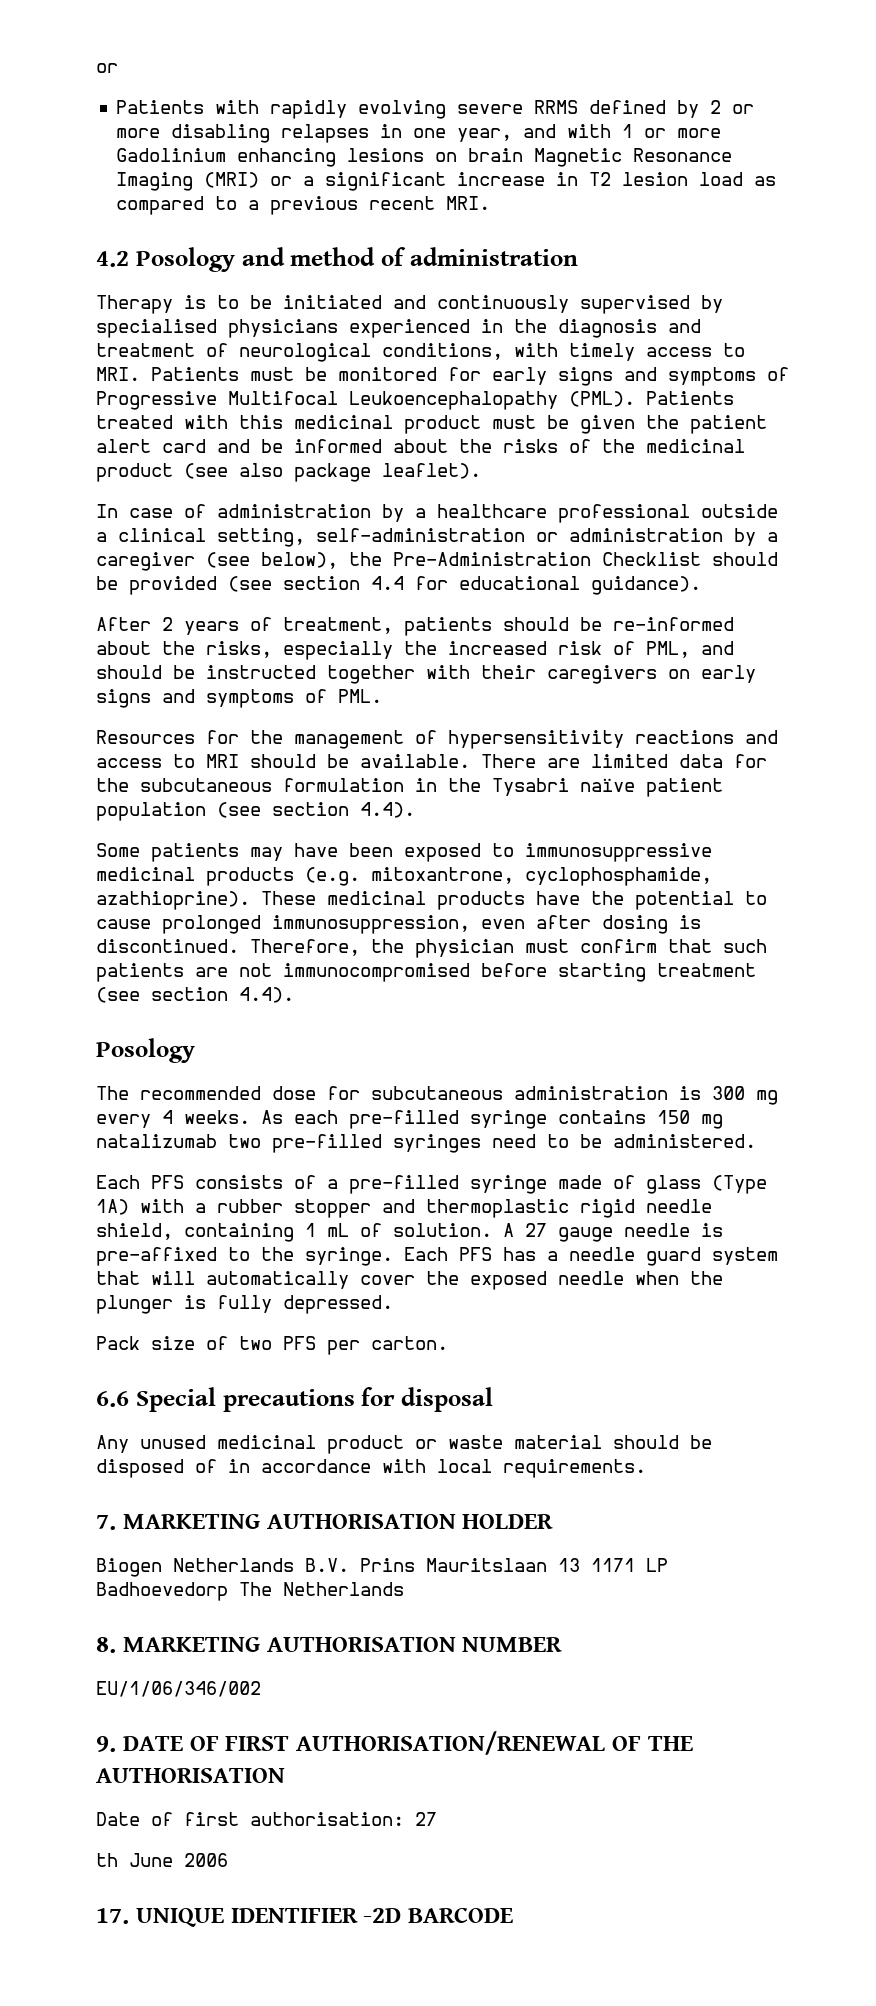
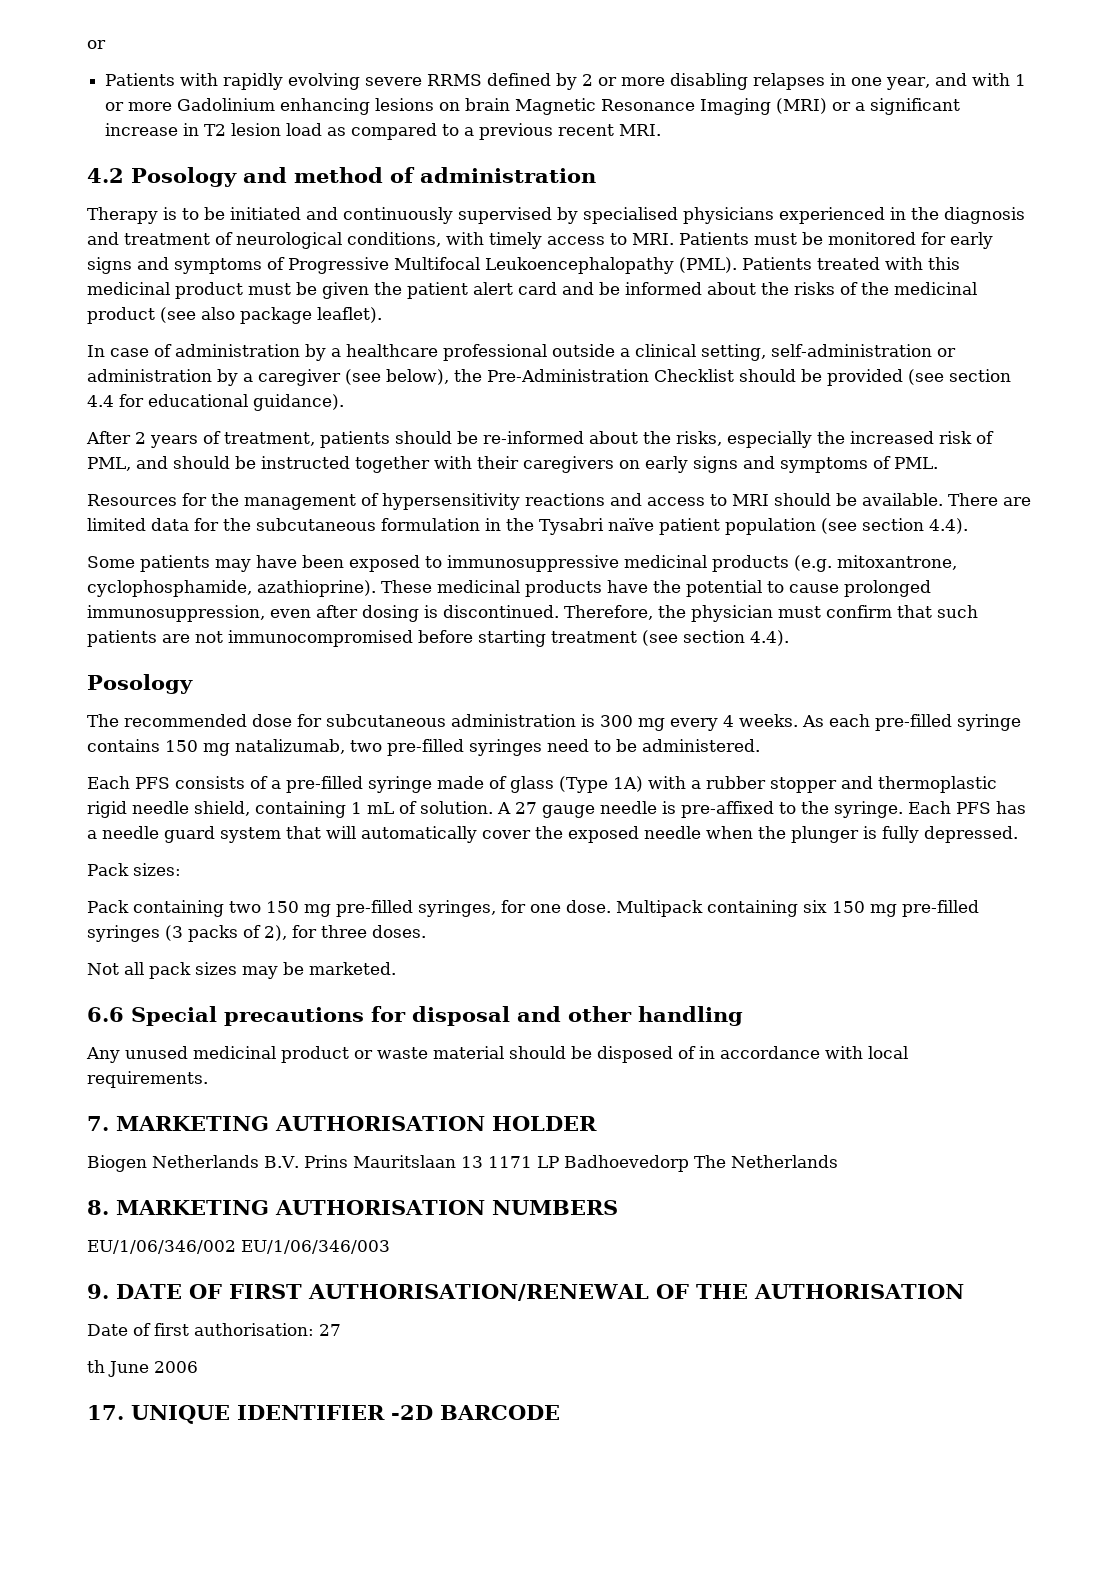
- As each pre-filled syringe contains 150 mg natalizumab two pre-filled syringes need to be administered.
+ As each pre-filled syringe contains 150 mg natalizumab, two pre-filled syringes need to be administered.
- Pack size of two PFS per carton.
+ Pack sizes:
+ Pack containing two 150 mg pre-filled syringes, for one dose. Multipack containing six 150 mg pre-filled syringes (3 packs of 2), for three doses.
+ Not all pack sizes may be marketed.
- 6.6 Special precautions for disposal
+ 6.6 Special precautions for disposal and other handling
- 8. MARKETING AUTHORISATION NUMBER
+ 8. MARKETING AUTHORISATION NUMBERS
- EU/1/06/346/002
+ EU/1/06/346/002 EU/1/06/346/003

